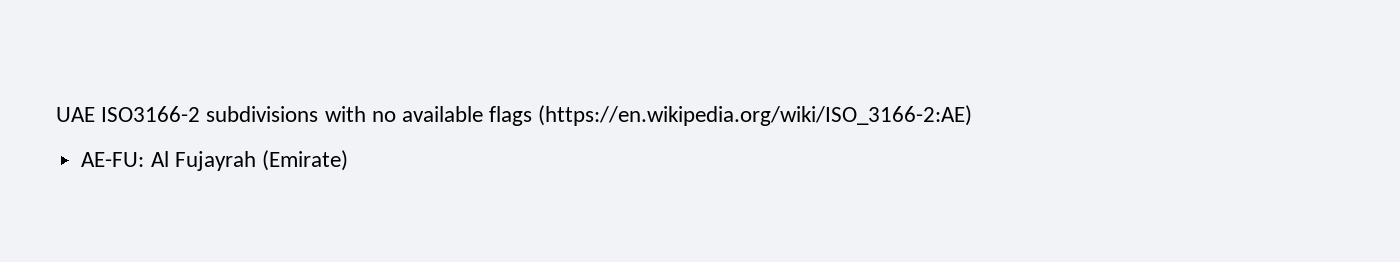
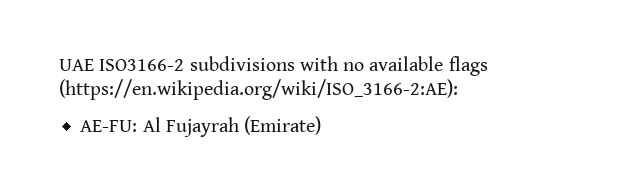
- UAE ISO3166-2 subdivisions with no available flags (https://en.wikipedia.org/wiki/ISO_3166-2:AE)
+ UAE ISO3166-2 subdivisions with no available flags (https://en.wikipedia.org/wiki/ISO_3166-2:AE):

